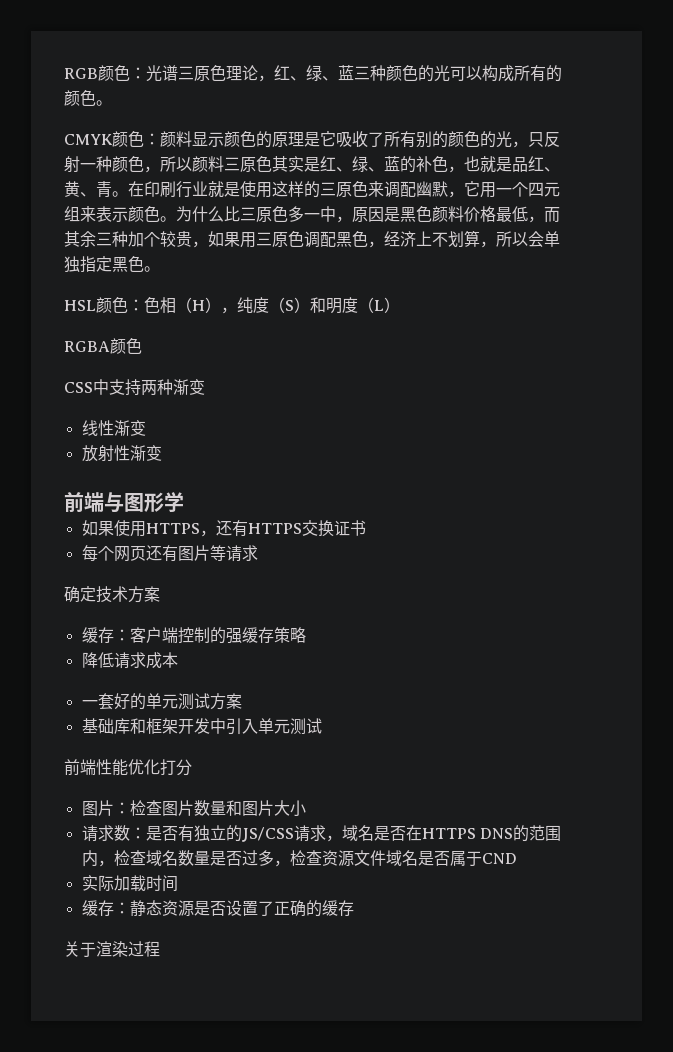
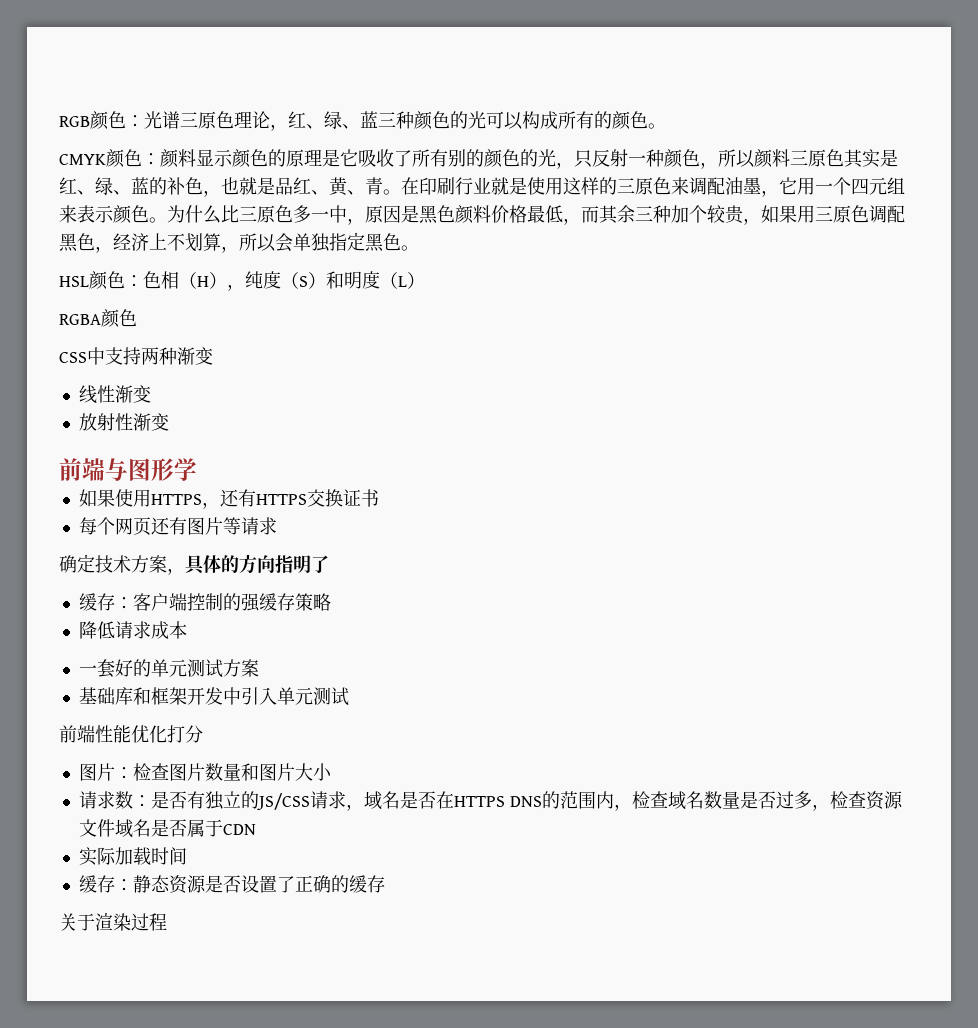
- 在印刷行业就是使用这样的三原色来调配幽默，它用一个四元组来表示颜色。
+ 在印刷行业就是使用这样的三原色来调配油墨，它用一个四元组来表示颜色。
- 确定技术方案
+ 确定技术方案，具体的方向指明了
- 请求数：是否有独立的JS/CSS请求，域名是否在HTTPS DNS的范围内，检查域名数量是否过多，检查资源文件域名是否属于CND
+ 请求数：是否有独立的JS/CSS请求，域名是否在HTTPS DNS的范围内，检查域名数量是否过多，检查资源文件域名是否属于CDN

